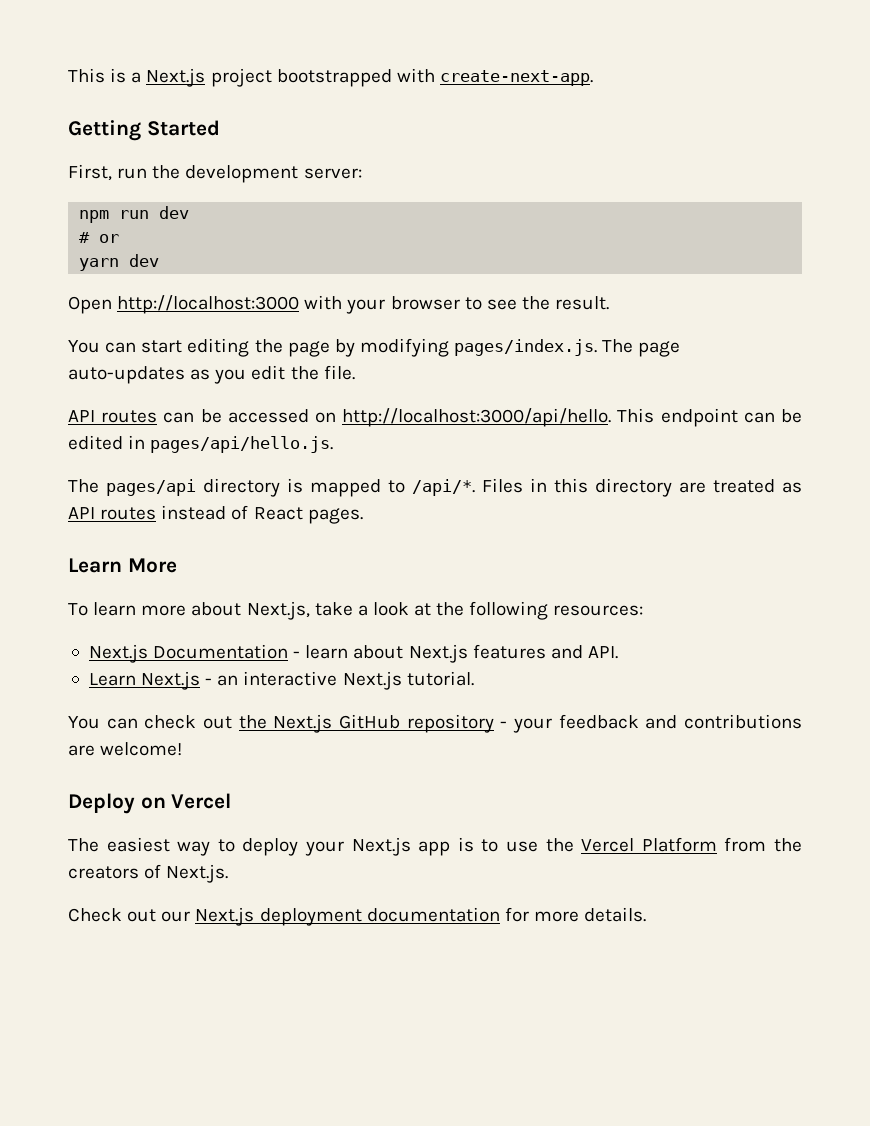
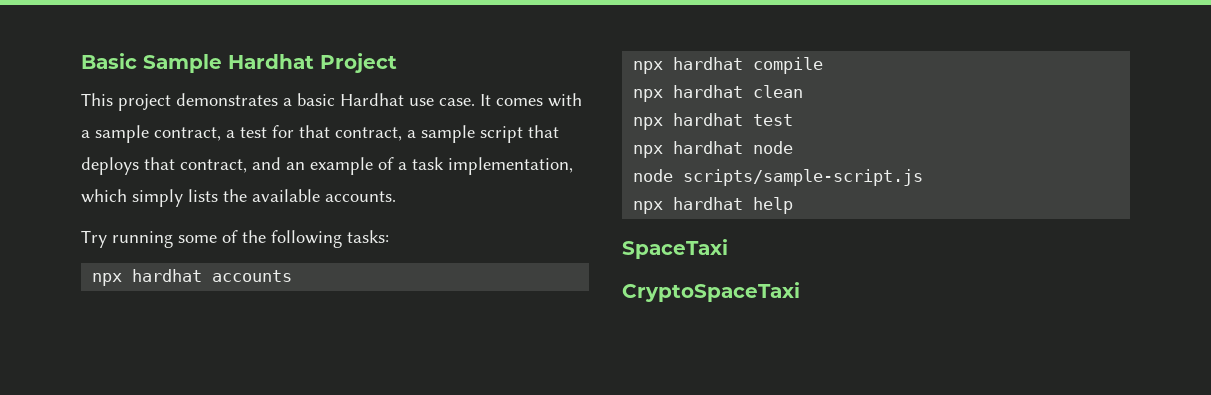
- This is a Next.js project bootstrapped with create-next-app.
- Getting Started
- First, run the development server:
- npm run dev
- # or
- yarn dev
- Open http://localhost:3000 with your browser to see the result.
- You can start editing the page by modifying pages/index.js. The page auto-updates as you edit the file.
- API routes can be accessed on http://localhost:3000/api/hello. This endpoint can be edited in pages/api/hello.js.
- The pages/api directory is mapped to /api/*. Files in this directory are treated as API routes instead of React pages.
- Learn More
- To learn more about Next.js, take a look at the following resources:
- Next.js Documentation - learn about Next.js features and API.
- Learn Next.js - an interactive Next.js tutorial.
- You can check out the Next.js GitHub repository - your feedback and contributions are welcome!
- Deploy on Vercel
- The easiest way to deploy your Next.js app is to use the Vercel Platform from the creators of Next.js.
- Check out our Next.js deployment documentation for more details.
+ Basic Sample Hardhat Project
+ This project demonstrates a basic Hardhat use case. It comes with a sample contract, a test for that contract, a sample script that deploys that contract, and an example of a task implementation, which simply lists the available accounts.
+ Try running some of the following tasks:
+ npx hardhat accounts
+ npx hardhat compile
+ npx hardhat clean
+ npx hardhat test
+ npx hardhat node
+ node scripts/sample-script.js
+ npx hardhat help
+ SpaceTaxi
+ CryptoSpaceTaxi

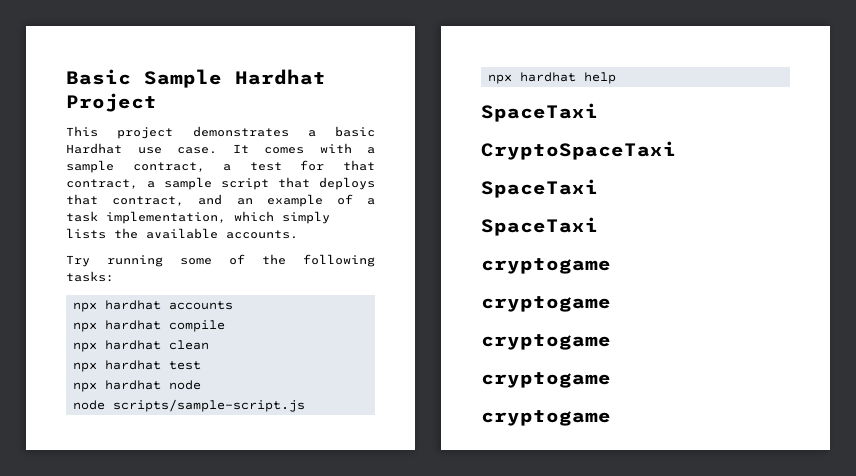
  CryptoSpaceTaxi
+ SpaceTaxi
+ SpaceTaxi
+ cryptogame
+ cryptogame
+ cryptogame
+ cryptogame
+ cryptogame

